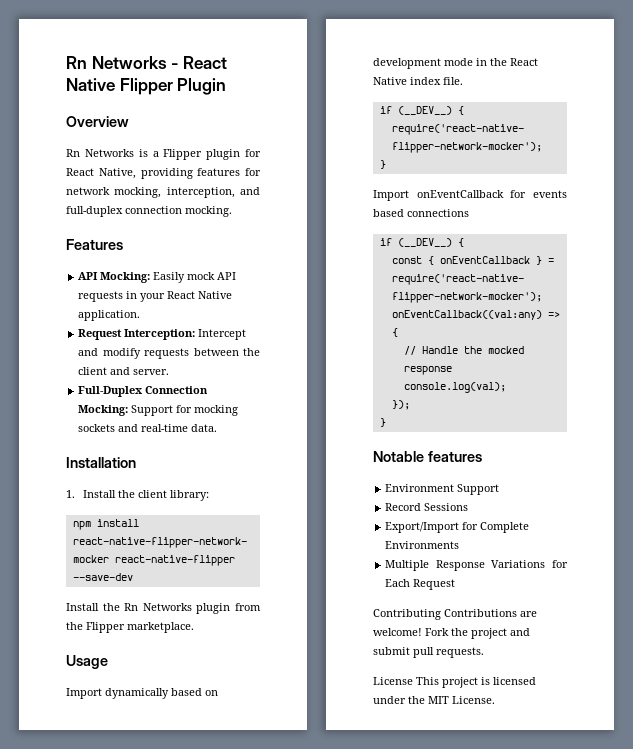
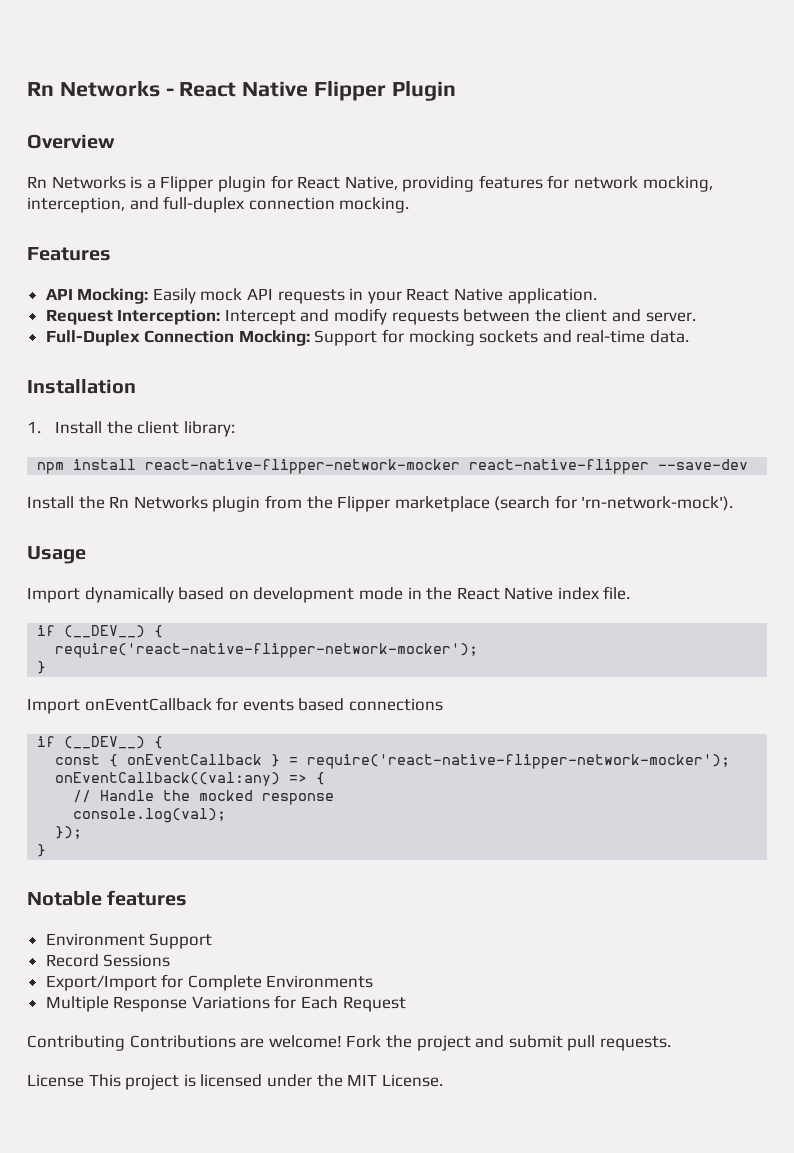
- Install the Rn Networks plugin from the Flipper marketplace.
+ Install the Rn Networks plugin from the Flipper marketplace (search for 'rn-network-mock').

